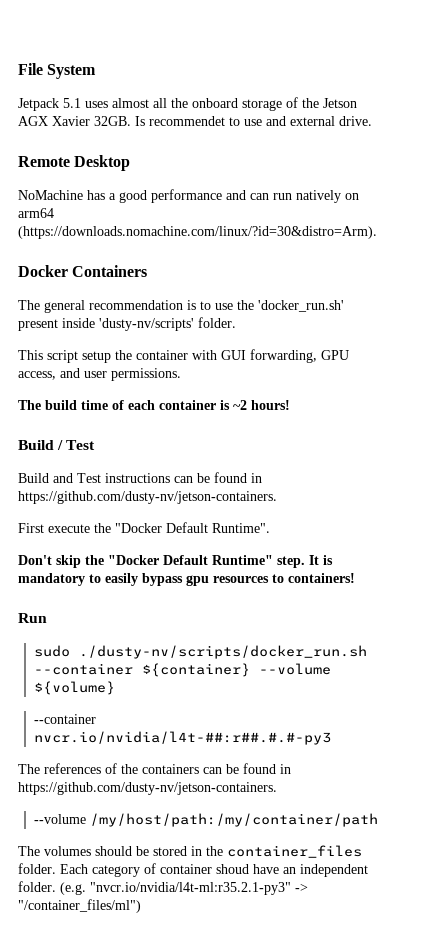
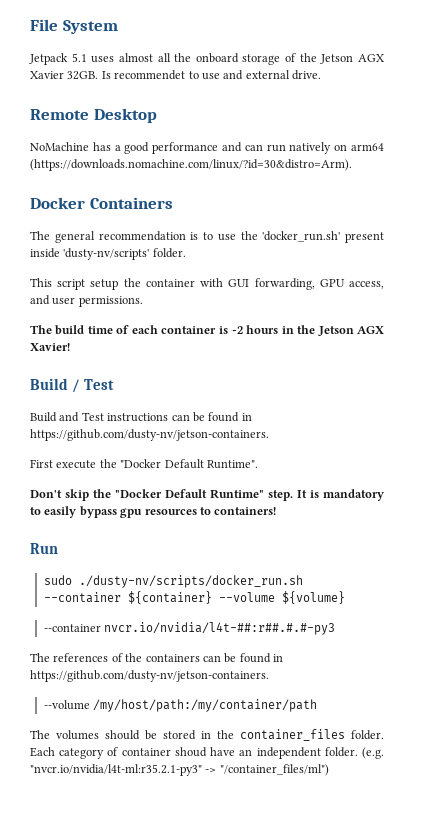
- The build time of each container is ~2 hours!
+ The build time of each container is ~2 hours in the Jetson AGX Xavier!

